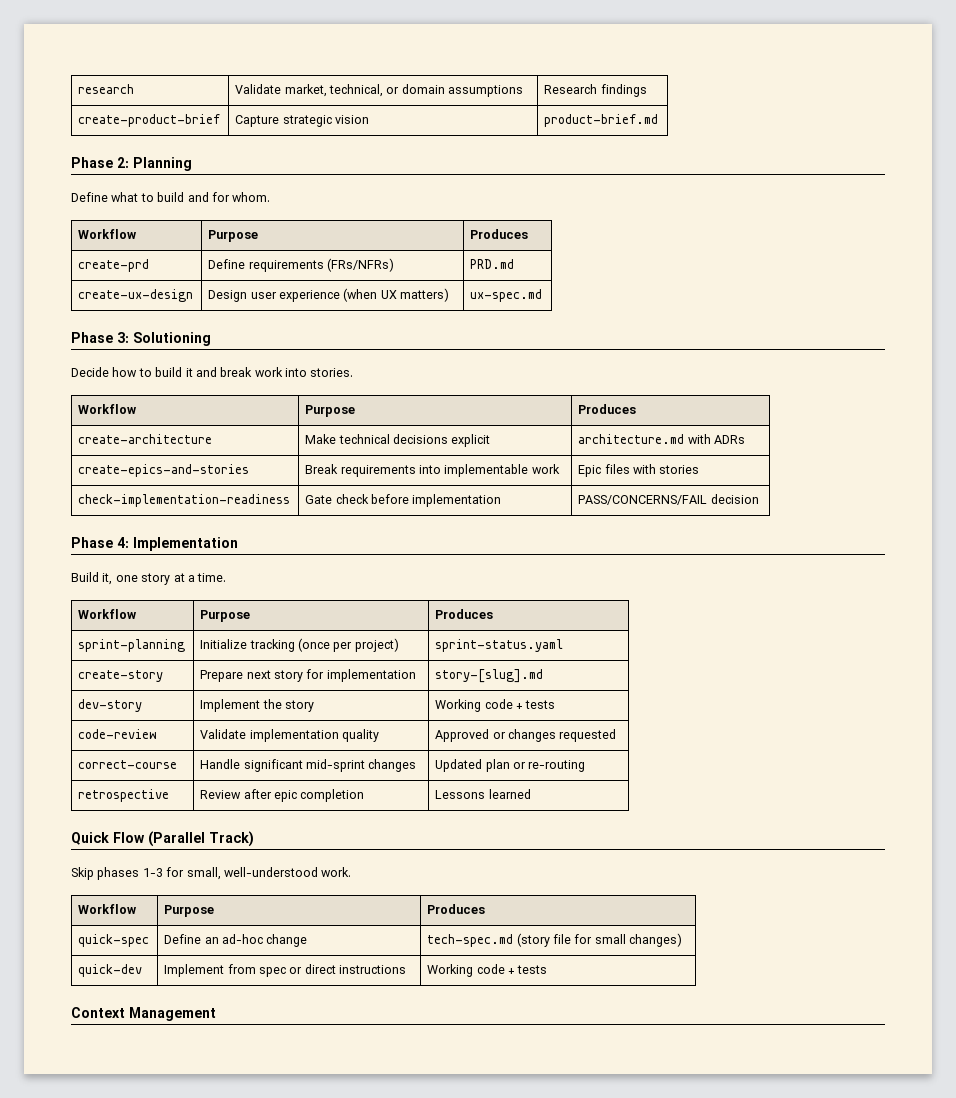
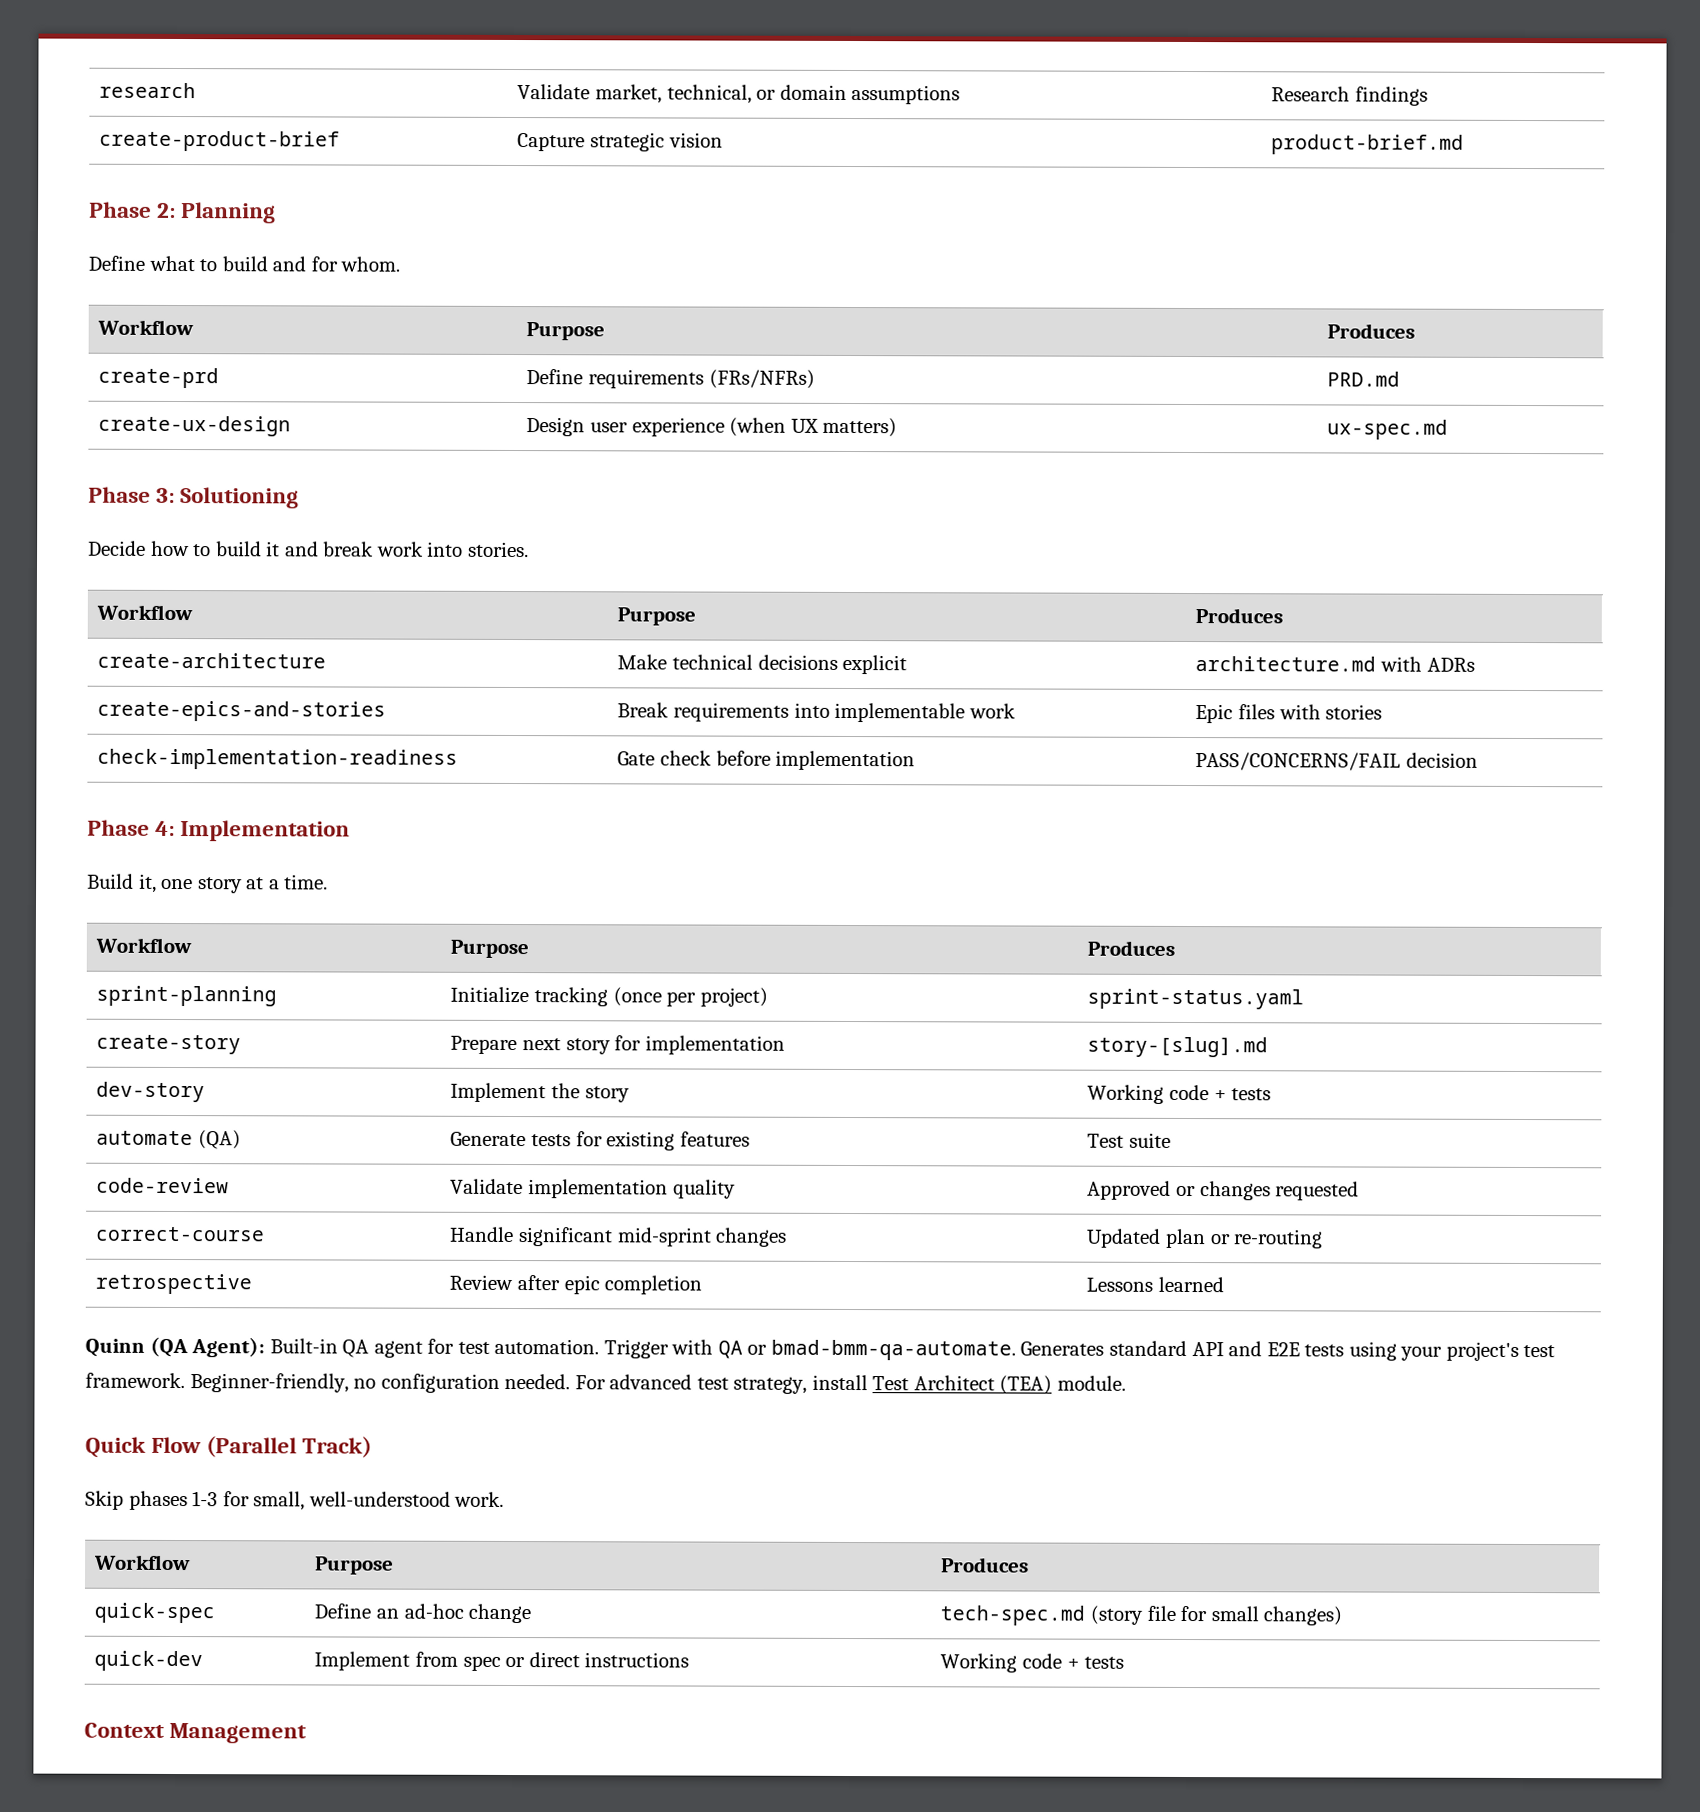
+ automate (QA) | Generate tests for existing features | Test suite
+ Quinn (QA Agent): Built-in QA agent for test automation. Trigger with QA or bmad-bmm-qa-automate. Generates standard API and E2E tests using your project's test framework. Beginner-friendly, no configuration needed. For advanced test strategy, install Test Architect (TEA) module.

